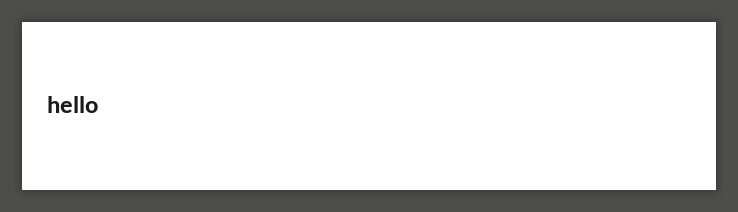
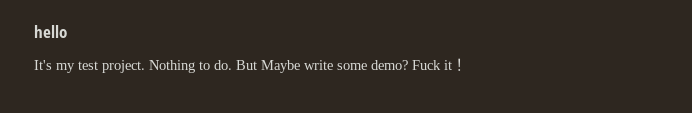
+ It's my test project. Nothing to do. But Maybe write some demo? Fuck it！

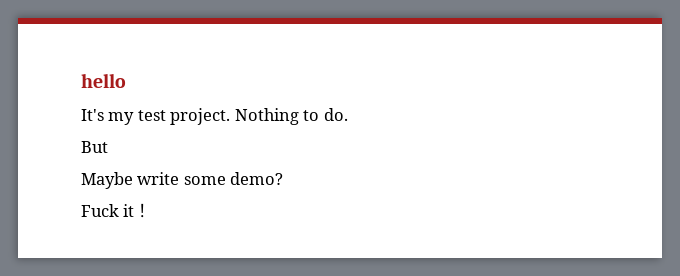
- Nothing to do. But Maybe write some demo? Fuck it！
+ Nothing to do.
+ But
+ Maybe write some demo?
+ Fuck it！

